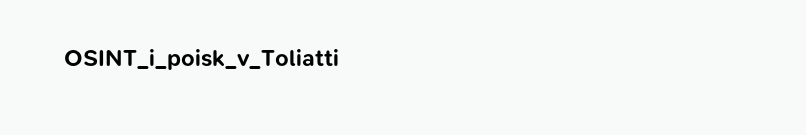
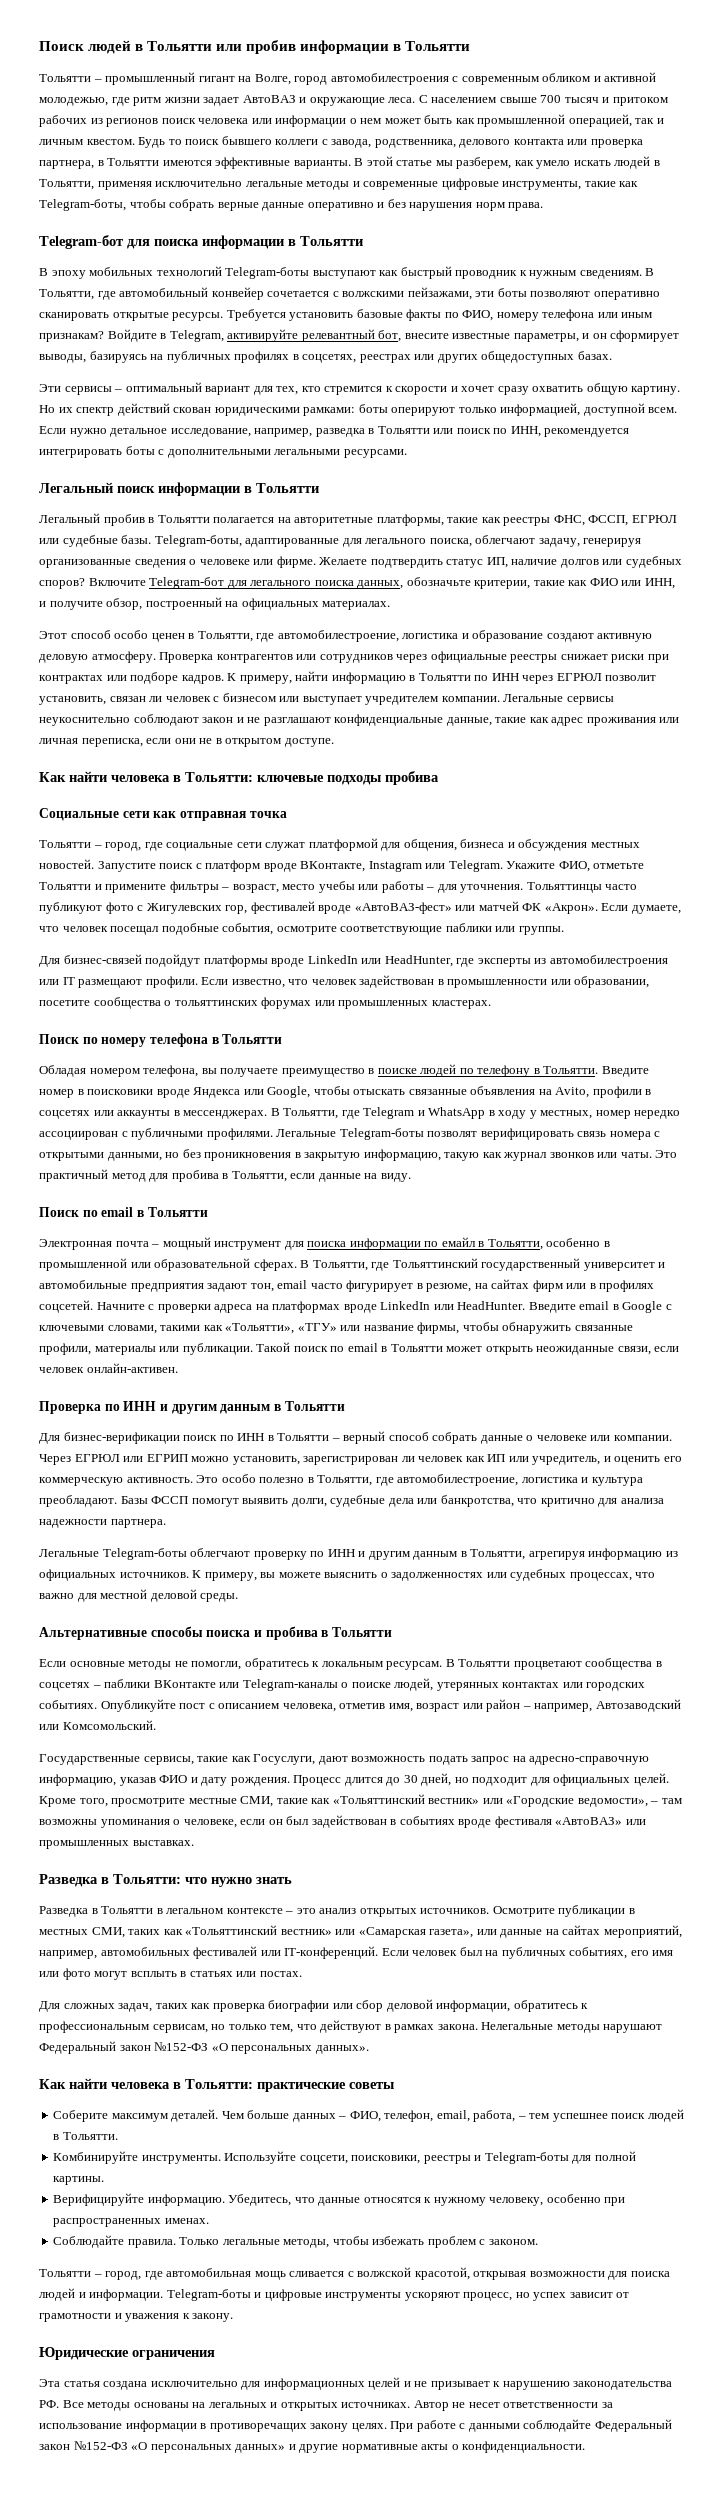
- OSINT_i_poisk_v_Toliatti
+ Поиск людей в Тольятти или пробив информации в Тольятти
+ Тольятти – промышленный гигант на Волге, город автомобилестроения с современным обликом и активной молодежью, где ритм жизни задает АвтоВАЗ и окружающие леса. С населением свыше 700 тысяч и притоком рабочих из регионов поиск человека или информации о нем может быть как промышленной операцией, так и личным квестом. Будь то поиск бывшего коллеги с завода, родственника, делового контакта или проверка партнера, в Тольятти имеются эффективные варианты. В этой статье мы разберем, как умело искать людей в Тольятти, применяя исключительно легальные методы и современные цифровые инструменты, такие как Telegram-боты, чтобы собрать верные данные оперативно и без нарушения норм права.
+ Telegram-бот для поиска информации в Тольятти
+ В эпоху мобильных технологий Telegram-боты выступают как быстрый проводник к нужным сведениям. В Тольятти, где автомобильный конвейер сочетается с волжскими пейзажами, эти боты позволяют оперативно сканировать открытые ресурсы. Требуется установить базовые факты по ФИО, номеру телефона или иным признакам? Войдите в Telegram, активируйте релевантный бот, внесите известные параметры, и он сформирует выводы, базируясь на публичных профилях в соцсетях, реестрах или других общедоступных базах.
+ Эти сервисы – оптимальный вариант для тех, кто стремится к скорости и хочет сразу охватить общую картину. Но их спектр действий скован юридическими рамками: боты оперируют только информацией, доступной всем. Если нужно детальное исследование, например, разведка в Тольятти или поиск по ИНН, рекомендуется интегрировать боты с дополнительными легальными ресурсами.
+ Легальный поиск информации в Тольятти
+ Легальный пробив в Тольятти полагается на авторитетные платформы, такие как реестры ФНС, ФССП, ЕГРЮЛ или судебные базы. Telegram-боты, адаптированные для легального поиска, облегчают задачу, генерируя организованные сведения о человеке или фирме. Желаете подтвердить статус ИП, наличие долгов или судебных споров? Включите Telegram-бот для легального поиска данных, обозначьте критерии, такие как ФИО или ИНН, и получите обзор, построенный на официальных материалах.
+ Этот способ особо ценен в Тольятти, где автомобилестроение, логистика и образование создают активную деловую атмосферу. Проверка контрагентов или сотрудников через официальные реестры снижает риски при контрактах или подборе кадров. К примеру, найти информацию в Тольятти по ИНН через ЕГРЮЛ позволит установить, связан ли человек с бизнесом или выступает учредителем компании. Легальные сервисы неукоснительно соблюдают закон и не разглашают конфиденциальные данные, такие как адрес проживания или личная переписка, если они не в открытом доступе.
+ Как найти человека в Тольятти: ключевые подходы пробива
+ Социальные сети как отправная точка
+ Тольятти – город, где социальные сети служат платформой для общения, бизнеса и обсуждения местных новостей. Запустите поиск с платформ вроде ВКонтакте, Instagram или Telegram. Укажите ФИО, отметьте Тольятти и примените фильтры – возраст, место учебы или работы – для уточнения. Тольяттинцы часто публикуют фото с Жигулевских гор, фестивалей вроде «АвтоВАЗ-фест» или матчей ФК «Акрон». Если думаете, что человек посещал подобные события, осмотрите соответствующие паблики или группы.
+ Для бизнес-связей подойдут платформы вроде LinkedIn или HeadHunter, где эксперты из автомобилестроения или IT размещают профили. Если известно, что человек задействован в промышленности или образовании, посетите сообщества о тольяттинских форумах или промышленных кластерах.
+ Поиск по номеру телефона в Тольятти
+ Обладая номером телефона, вы получаете преимущество в поиске людей по телефону в Тольятти. Введите номер в поисковики вроде Яндекса или Google, чтобы отыскать связанные объявления на Avito, профили в соцсетях или аккаунты в мессенджерах. В Тольятти, где Telegram и WhatsApp в ходу у местных, номер нередко ассоциирован с публичными профилями. Легальные Telegram-боты позволят верифицировать связь номера с открытыми данными, но без проникновения в закрытую информацию, такую как журнал звонков или чаты. Это практичный метод для пробива в Тольятти, если данные на виду.
+ Поиск по email в Тольятти
+ Электронная почта – мощный инструмент для поиска информации по емайл в Тольятти, особенно в промышленной или образовательной сферах. В Тольятти, где Тольяттинский государственный университет и автомобильные предприятия задают тон, email часто фигурирует в резюме, на сайтах фирм или в профилях соцсетей. Начните с проверки адреса на платформах вроде LinkedIn или HeadHunter. Введите email в Google с ключевыми словами, такими как «Тольятти», «ТГУ» или название фирмы, чтобы обнаружить связанные профили, материалы или публикации. Такой поиск по email в Тольятти может открыть неожиданные связи, если человек онлайн-активен.
+ Проверка по ИНН и другим данным в Тольятти
+ Для бизнес-верификации поиск по ИНН в Тольятти – верный способ собрать данные о человеке или компании. Через ЕГРЮЛ или ЕГРИП можно установить, зарегистрирован ли человек как ИП или учредитель, и оценить его коммерческую активность. Это особо полезно в Тольятти, где автомобилестроение, логистика и культура преобладают. Базы ФССП помогут выявить долги, судебные дела или банкротства, что критично для анализа надежности партнера.
+ Легальные Telegram-боты облегчают проверку по ИНН и другим данным в Тольятти, агрегируя информацию из официальных источников. К примеру, вы можете выяснить о задолженностях или судебных процессах, что важно для местной деловой среды.
+ Альтернативные способы поиска и пробива в Тольятти
+ Если основные методы не помогли, обратитесь к локальным ресурсам. В Тольятти процветают сообщества в соцсетях – паблики ВКонтакте или Telegram-каналы о поиске людей, утерянных контактах или городских событиях. Опубликуйте пост с описанием человека, отметив имя, возраст или район – например, Автозаводский или Комсомольский.
+ Государственные сервисы, такие как Госуслуги, дают возможность подать запрос на адресно-справочную информацию, указав ФИО и дату рождения. Процесс длится до 30 дней, но подходит для официальных целей. Кроме того, просмотрите местные СМИ, такие как «Тольяттинский вестник» или «Городские ведомости», – там возможны упоминания о человеке, если он был задействован в событиях вроде фестиваля «АвтоВАЗ» или промышленных выставках.
+ Разведка в Тольятти: что нужно знать
+ Разведка в Тольятти в легальном контексте – это анализ открытых источников. Осмотрите публикации в местных СМИ, таких как «Тольяттинский вестник» или «Самарская газета», или данные на сайтах мероприятий, например, автомобильных фестивалей или IT-конференций. Если человек был на публичных событиях, его имя или фото могут всплыть в статьях или постах.
+ Для сложных задач, таких как проверка биографии или сбор деловой информации, обратитесь к профессиональным сервисам, но только тем, что действуют в рамках закона. Нелегальные методы нарушают Федеральный закон №152-ФЗ «О персональных данных».
+ Как найти человека в Тольятти: практические советы
+ Соберите максимум деталей. Чем больше данных – ФИО, телефон, email, работа, – тем успешнее поиск людей в Тольятти.
+ Комбинируйте инструменты. Используйте соцсети, поисковики, реестры и Telegram-боты для полной картины.
+ Верифицируйте информацию. Убедитесь, что данные относятся к нужному человеку, особенно при распространенных именах.
+ Соблюдайте правила. Только легальные методы, чтобы избежать проблем с законом.
+ Тольятти – город, где автомобильная мощь сливается с волжской красотой, открывая возможности для поиска людей и информации. Telegram-боты и цифровые инструменты ускоряют процесс, но успех зависит от грамотности и уважения к закону.
+ Юридические ограничения
+ Эта статья создана исключительно для информационных целей и не призывает к нарушению законодательства РФ. Все методы основаны на легальных и открытых источниках. Автор не несет ответственности за использование информации в противоречащих закону целях. При работе с данными соблюдайте Федеральный закон №152-ФЗ «О персональных данных» и другие нормативные акты о конфиденциальности.

